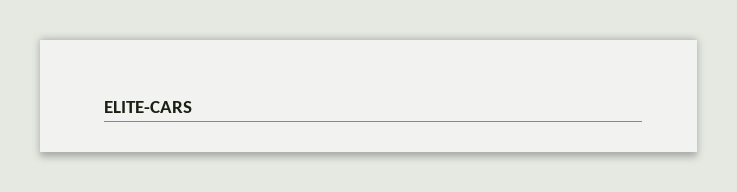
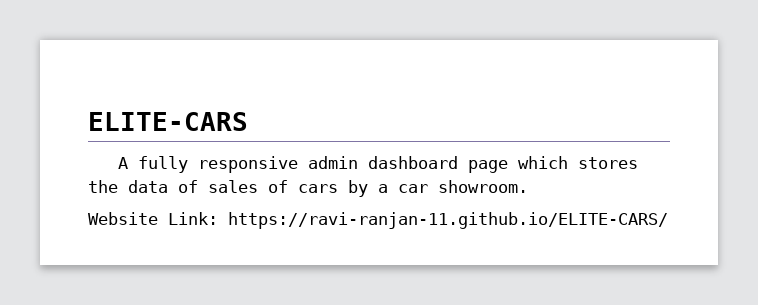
+ A fully responsive admin dashboard page which stores the data of sales of cars by a car showroom.
+ Website Link: https://ravi-ranjan-11.github.io/ELITE-CARS/

